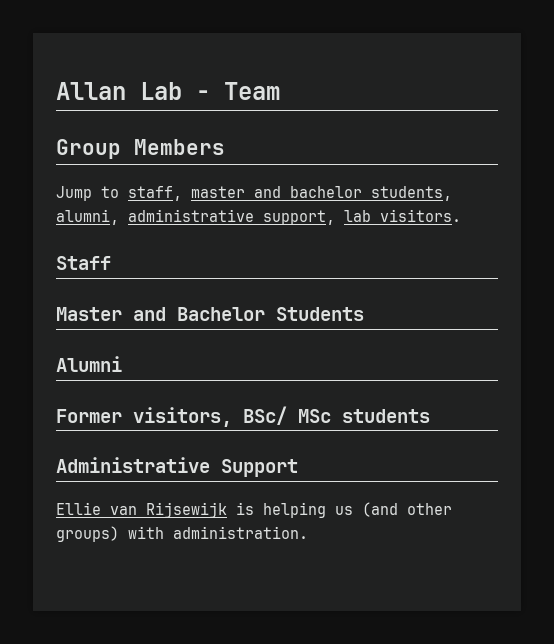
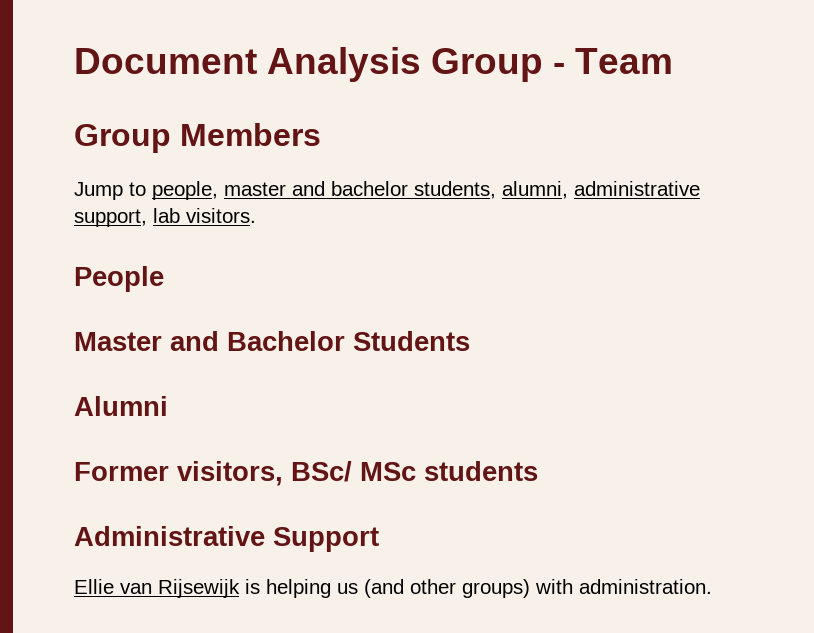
- Allan Lab - Team
+ Document Analysis Group - Team
- Jump to staff, master and bachelor students, alumni, administrative support, lab visitors.
+ Jump to people, master and bachelor students, alumni, administrative support, lab visitors.
- Staff
+ People

